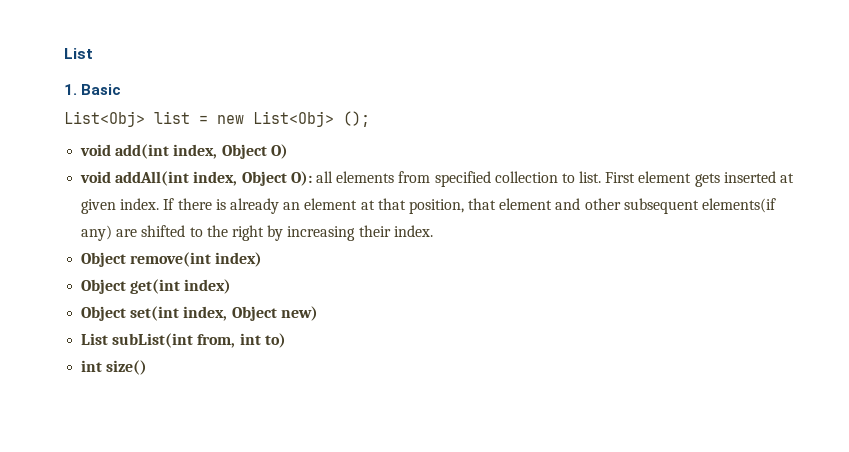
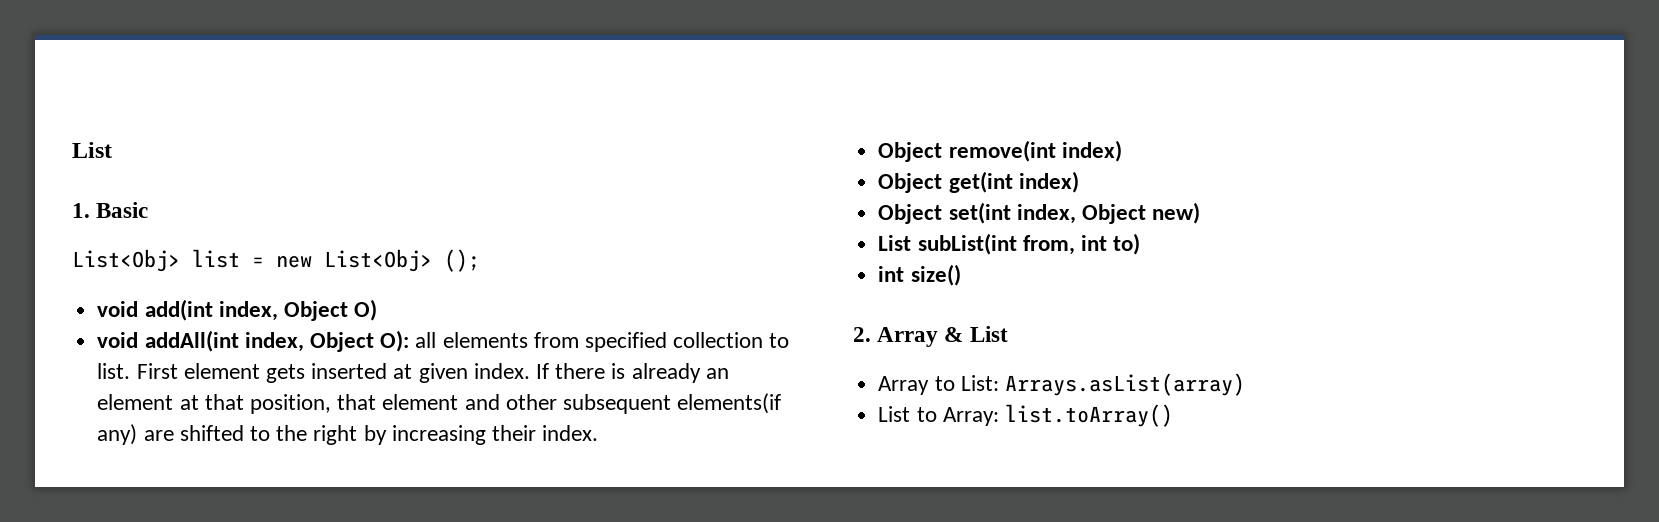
+ 2. Array & List
+ Array to List: Arrays.asList(array)
+ List to Array: list.toArray()

